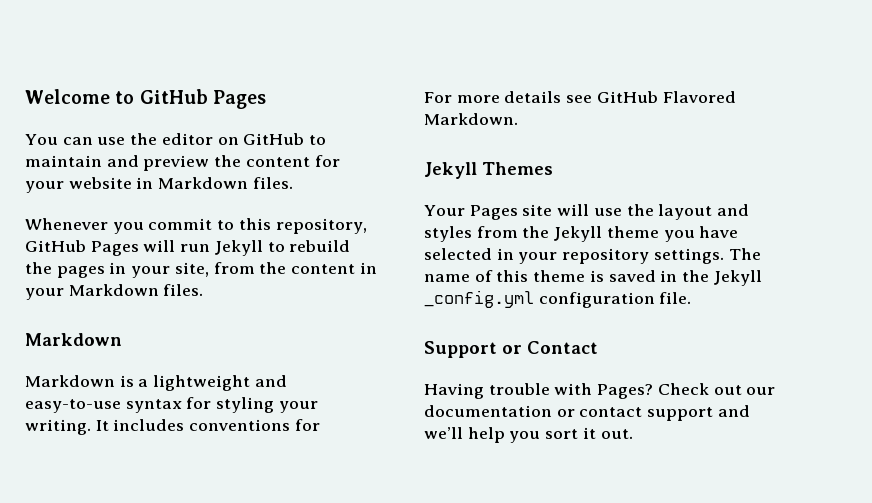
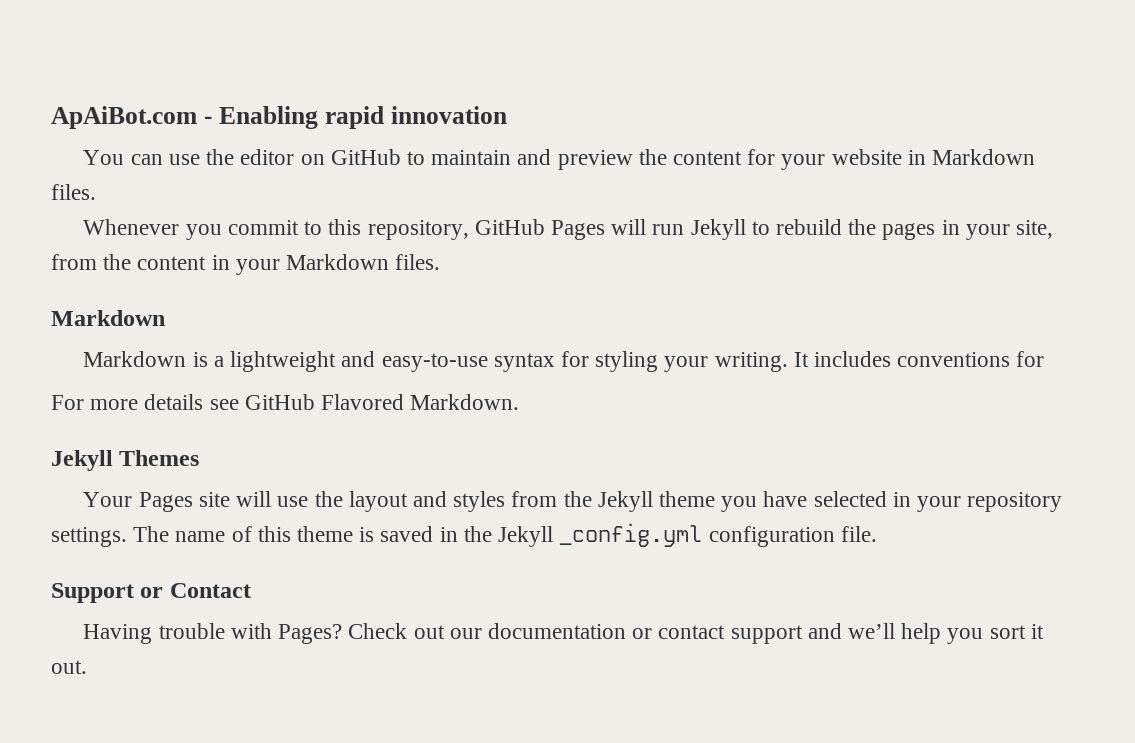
- Welcome to GitHub Pages
+ ApAiBot.com - Enabling rapid innovation

